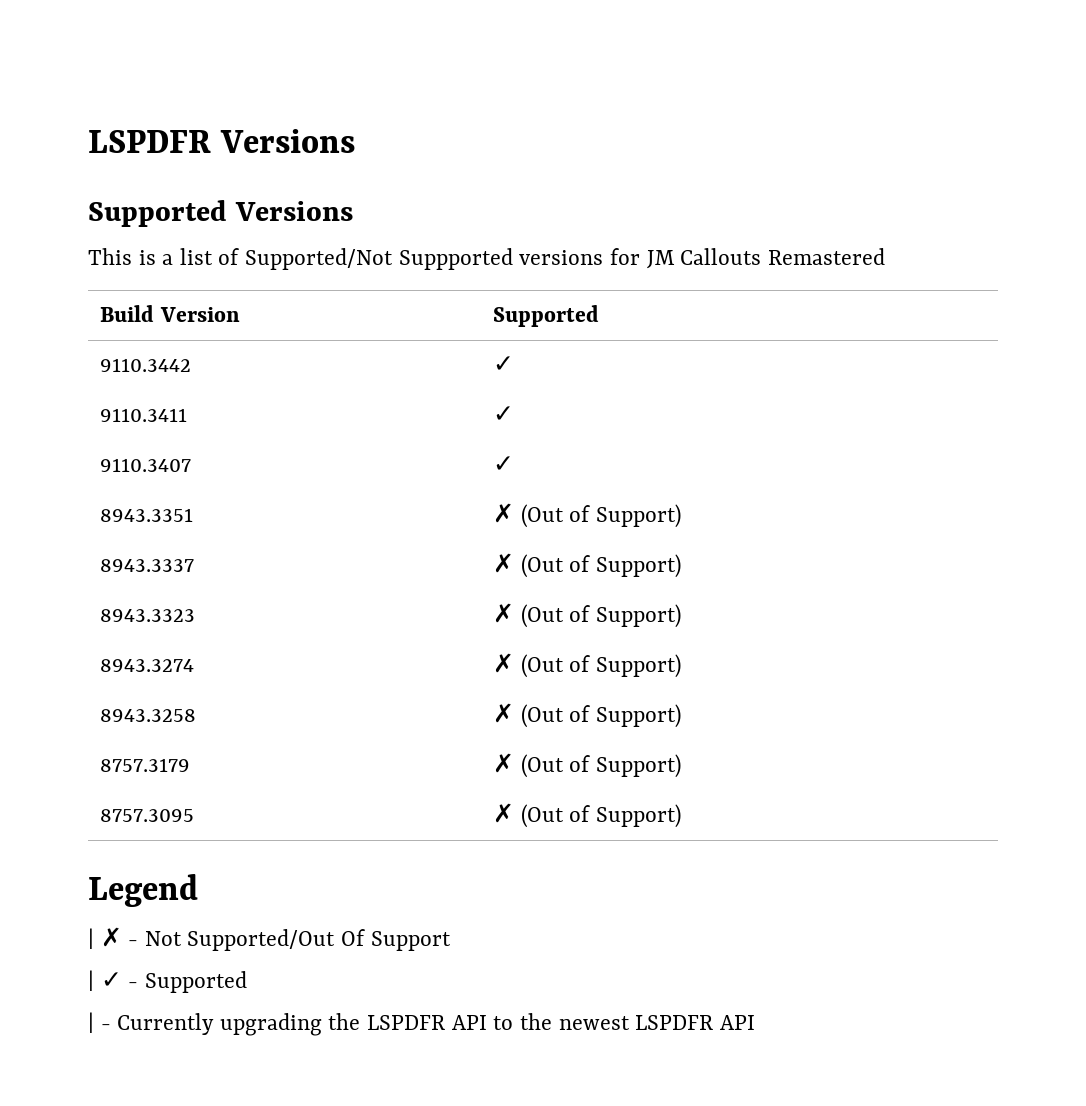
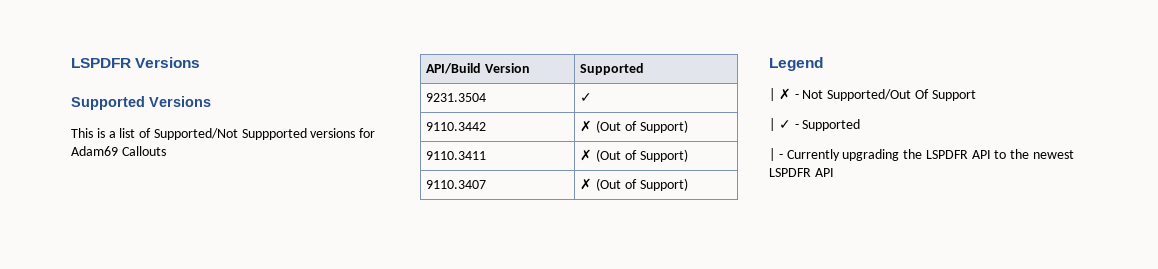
- This is a list of Supported/Not Suppported versions for JM Callouts Remastered
- Build Version | Supported
+ This is a list of Supported/Not Suppported versions for Adam69 Callouts
+ API/Build Version | Supported
- 9110.3442 | ✓
- 9110.3411 | ✓
- 9110.3407 | ✓
- 8943.3351 | ✗ (Out of Support)
- 8943.3337 | ✗ (Out of Support)
- 8943.3323 | ✗ (Out of Support)
- 8943.3274 | ✗ (Out of Support)
- 8943.3258 | ✗ (Out of Support)
- 8757.3179 | ✗ (Out of Support)
- 8757.3095 | ✗ (Out of Support)
+ 9231.3504 | ✓
+ 9110.3442 | ✗ (Out of Support)
+ 9110.3411 | ✗ (Out of Support)
+ 9110.3407 | ✗ (Out of Support)

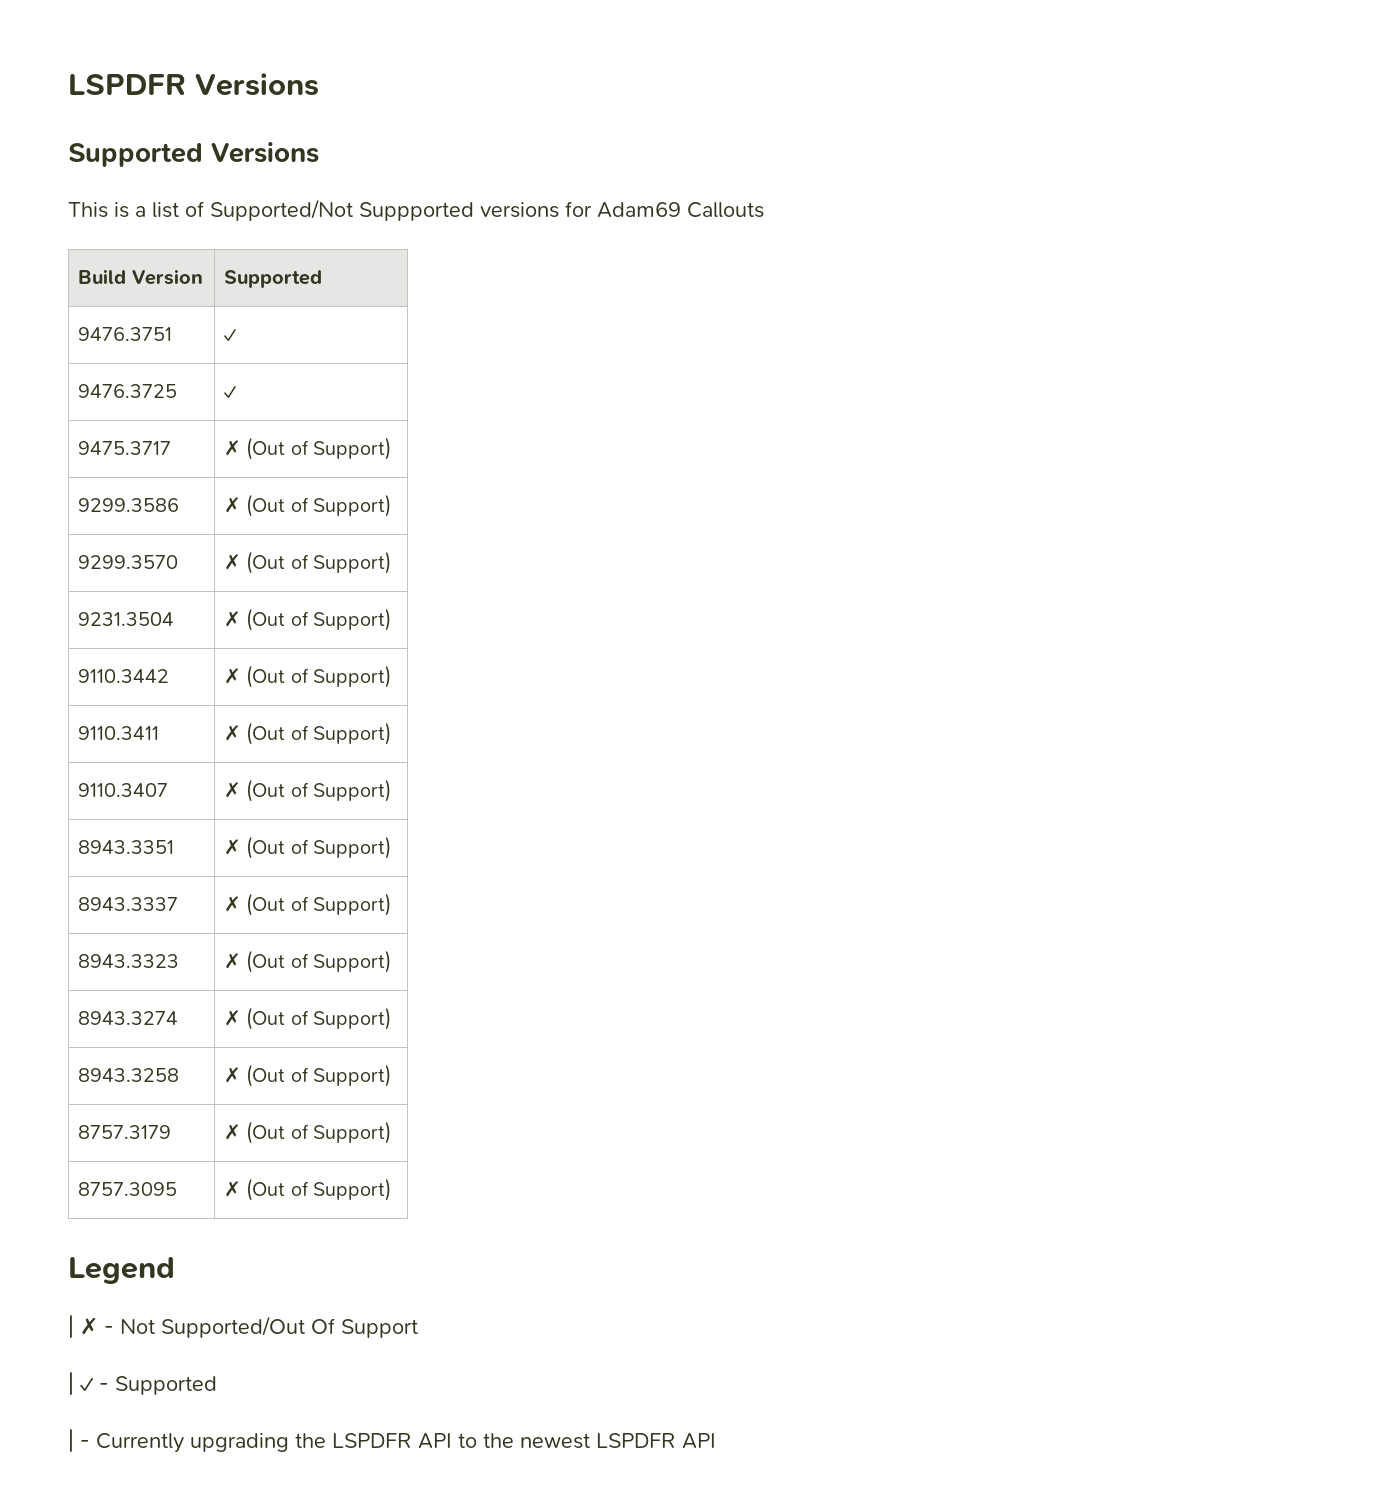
- API/Build Version | Supported
+ Build Version | Supported
- 9231.3504 | ✓
+ 9476.3751 | ✓
+ 9476.3725 | ✓
+ 9475.3717 | ✗ (Out of Support)
+ 9299.3586 | ✗ (Out of Support)
+ 9299.3570 | ✗ (Out of Support)
+ 9231.3504 | ✗ (Out of Support)
+ 8943.3351 | ✗ (Out of Support)
+ 8943.3337 | ✗ (Out of Support)
+ 8943.3323 | ✗ (Out of Support)
+ 8943.3274 | ✗ (Out of Support)
+ 8943.3258 | ✗ (Out of Support)
+ 8757.3179 | ✗ (Out of Support)
+ 8757.3095 | ✗ (Out of Support)

